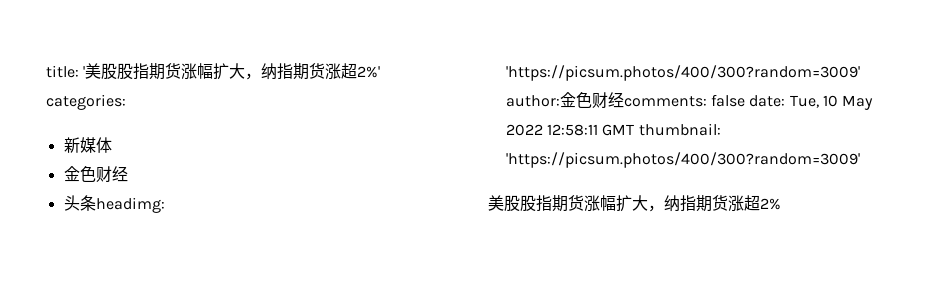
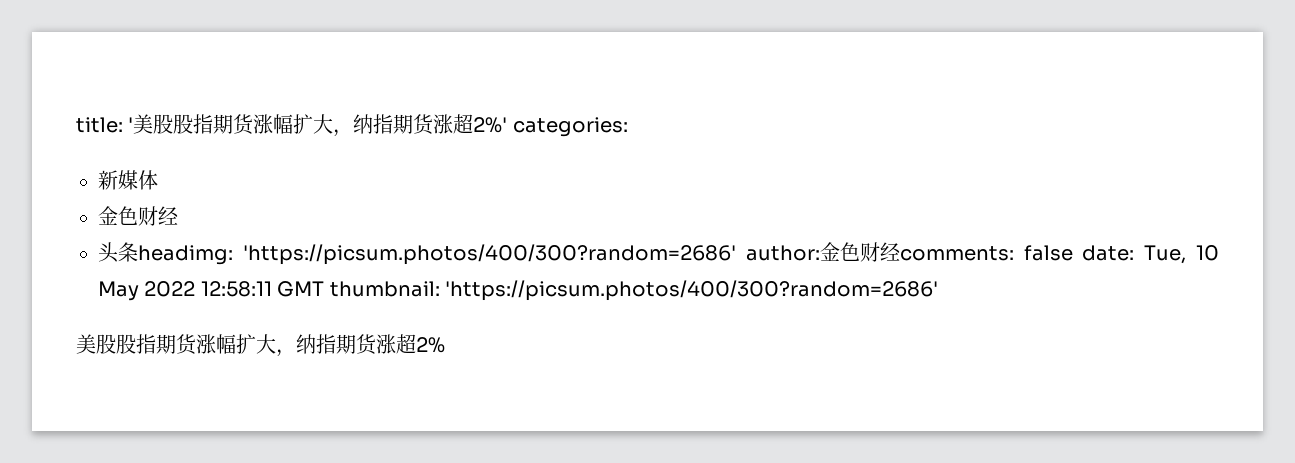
- 头条headimg: 'https://picsum.photos/400/300?random=3009' author:金色财经comments: false date: Tue, 10 May 2022 12:58:11 GMT thumbnail: 'https://picsum.photos/400/300?random=3009'
+ 头条headimg: 'https://picsum.photos/400/300?random=2686' author:金色财经comments: false date: Tue, 10 May 2022 12:58:11 GMT thumbnail: 'https://picsum.photos/400/300?random=2686'

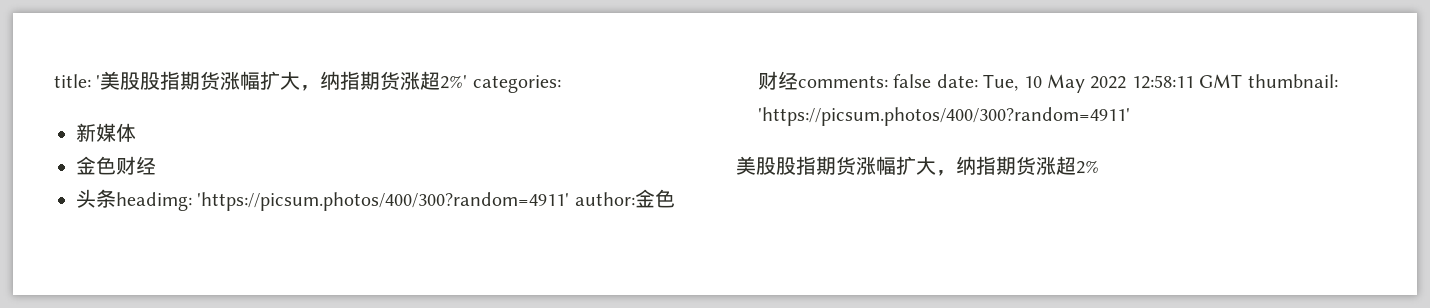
- 头条headimg: 'https://picsum.photos/400/300?random=2686' author:金色财经comments: false date: Tue, 10 May 2022 12:58:11 GMT thumbnail: 'https://picsum.photos/400/300?random=2686'
+ 头条headimg: 'https://picsum.photos/400/300?random=4911' author:金色财经comments: false date: Tue, 10 May 2022 12:58:11 GMT thumbnail: 'https://picsum.photos/400/300?random=4911'

